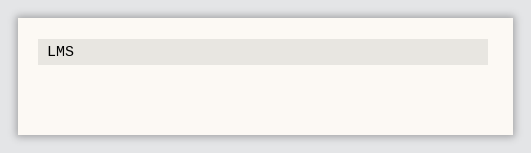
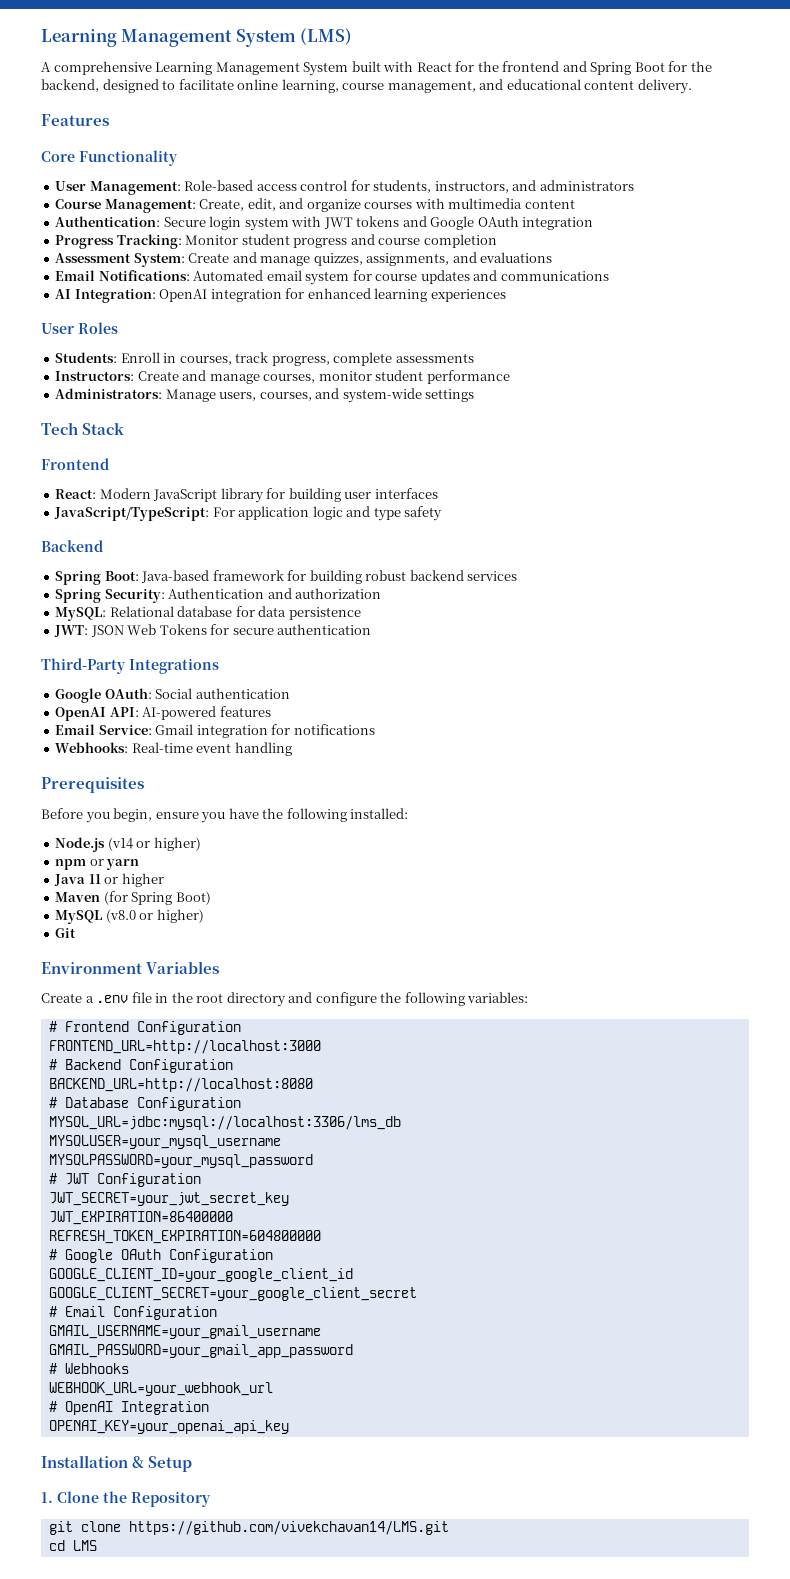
- LMS
+ Learning Management System (LMS)
+ A comprehensive Learning Management System built with React for the frontend and Spring Boot for the backend, designed to facilitate online learning, course management, and educational content delivery.
+ Features
+ Core Functionality
+ User Management: Role-based access control for students, instructors, and administrators
+ Course Management: Create, edit, and organize courses with multimedia content
+ Authentication: Secure login system with JWT tokens and Google OAuth integration
+ Progress Tracking: Monitor student progress and course completion
+ Assessment System: Create and manage quizzes, assignments, and evaluations
+ Email Notifications: Automated email system for course updates and communications
+ AI Integration: OpenAI integration for enhanced learning experiences
+ User Roles
+ Students: Enroll in courses, track progress, complete assessments
+ Instructors: Create and manage courses, monitor student performance
+ Administrators: Manage users, courses, and system-wide settings
+ Tech Stack
+ Frontend
+ React: Modern JavaScript library for building user interfaces
+ JavaScript/TypeScript: For application logic and type safety
+ Backend
+ Spring Boot: Java-based framework for building robust backend services
+ Spring Security: Authentication and authorization
+ MySQL: Relational database for data persistence
+ JWT: JSON Web Tokens for secure authentication
+ Third-Party Integrations
+ Google OAuth: Social authentication
+ OpenAI API: AI-powered features
+ Email Service: Gmail integration for notifications
+ Webhooks: Real-time event handling
+ Prerequisites
+ Before you begin, ensure you have the following installed:
+ Node.js (v14 or higher)
+ npm or yarn
+ Java 11 or higher
+ Maven (for Spring Boot)
+ MySQL (v8.0 or higher)
+ Git
+ Environment Variables
+ Create a .env file in the root directory and configure the following variables:
+ # Frontend Configuration
+ FRONTEND_URL=http://localhost:3000
+ # Backend Configuration
+ BACKEND_URL=http://localhost:8080
+ # Database Configuration
+ MYSQL_URL=jdbc:mysql://localhost:3306/lms_db
+ MYSQLUSER=your_mysql_username
+ MYSQLPASSWORD=your_mysql_password
+ # JWT Configuration
+ JWT_SECRET=your_jwt_secret_key
+ JWT_EXPIRATION=86400000
+ REFRESH_TOKEN_EXPIRATION=604800000
+ # Google OAuth Configuration
+ GOOGLE_CLIENT_ID=your_google_client_id
+ GOOGLE_CLIENT_SECRET=your_google_client_secret
+ # Email Configuration
+ GMAIL_USERNAME=your_gmail_username
+ GMAIL_PASSWORD=your_gmail_app_password
+ # Webhooks
+ WEBHOOK_URL=your_webhook_url
+ # OpenAI Integration
+ OPENAI_KEY=your_openai_api_key
+ Installation & Setup
+ 1. Clone the Repository
+ git clone https://github.com/vivekchavan14/LMS.git
+ cd LMS

